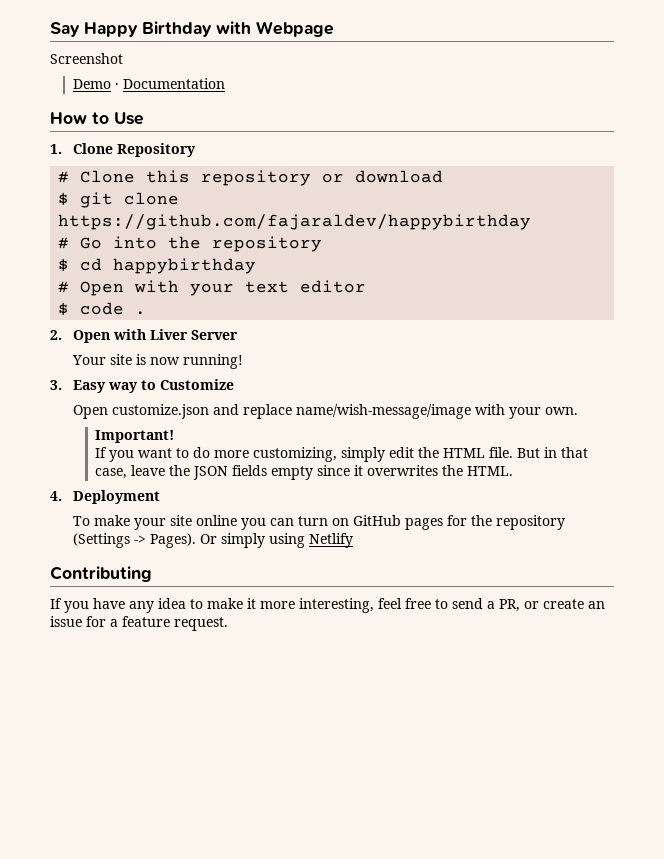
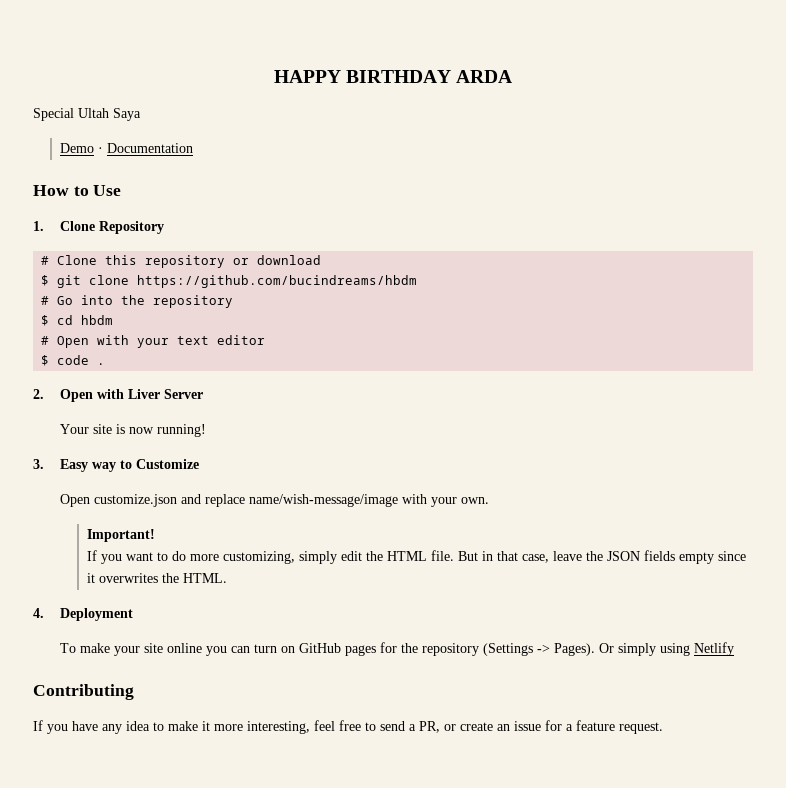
- Say Happy Birthday with Webpage
- Screenshot
+ HAPPY BIRTHDAY ARDA
+ Special Ultah Saya
- $ git clone https://github.com/fajaraldev/happybirthday
+ $ git clone https://github.com/bucindreams/hbdm
- $ cd happybirthday
+ $ cd hbdm

